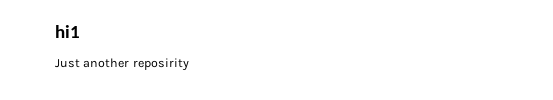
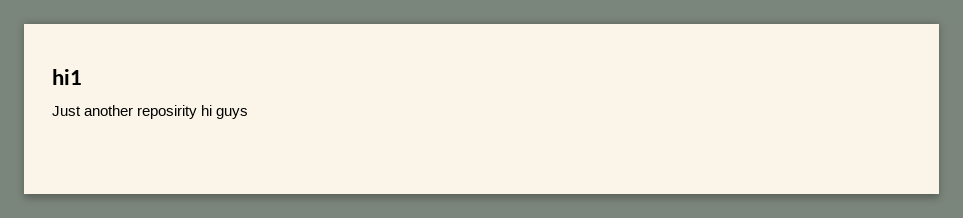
- Just another reposirity
+ Just another reposirity hi guys

